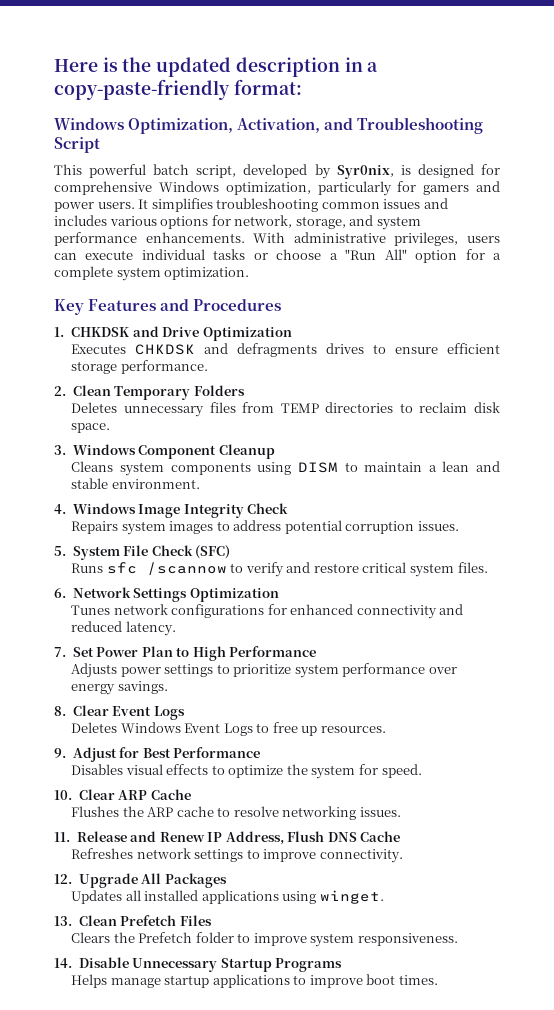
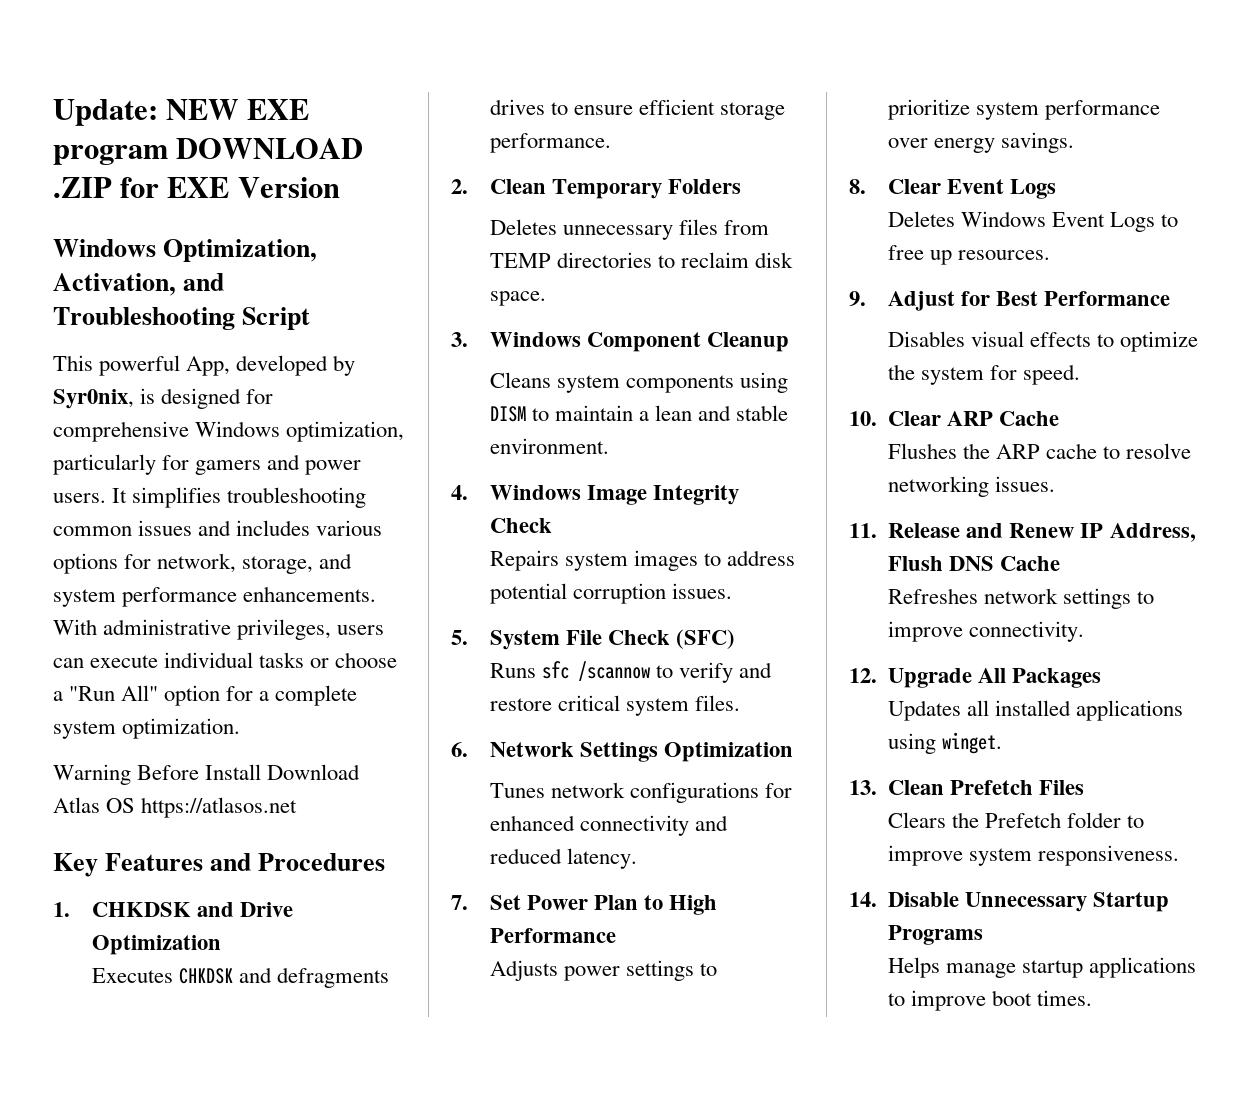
- Here is the updated description in a copy-paste-friendly format:
+ Update: NEW EXE program DOWNLOAD .ZIP for EXE Version
- This powerful batch script, developed by Syr0nix, is designed for comprehensive Windows optimization, particularly for gamers and power users.
+ This powerful App, developed by Syr0nix, is designed for comprehensive Windows optimization, particularly for gamers and power users.
+ Warning Before Install Download Atlas OS https://atlasos.net

